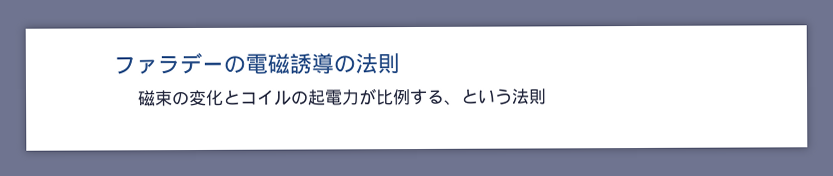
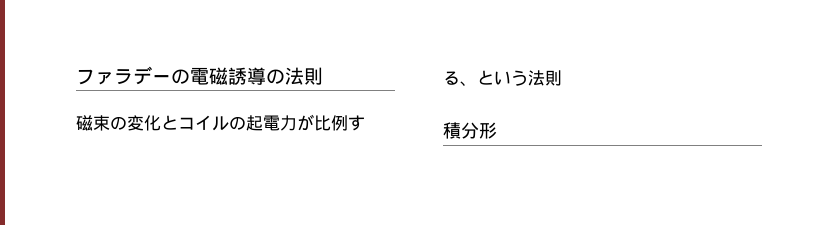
+ 積分形

